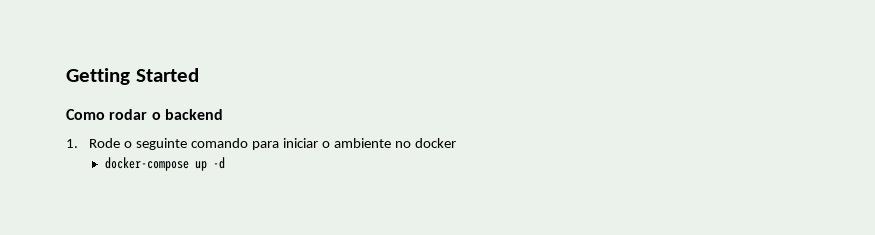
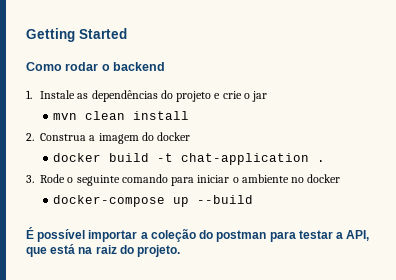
- 1. Rode o seguinte comando para iniciar o ambiente no docker
+ 1. Instale as dependências do projeto e crie o jar
+ mvn clean install
+ 2. Construa a imagem do docker
+ docker build -t chat-application .
+ 3. Rode o seguinte comando para iniciar o ambiente no docker
- docker-compose up -d
+ docker-compose up --build
+ É possível importar a coleção do postman para testar a API, que está na raiz do projeto.

